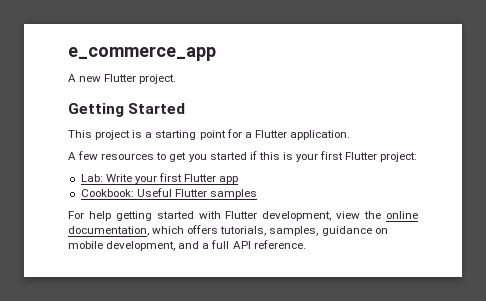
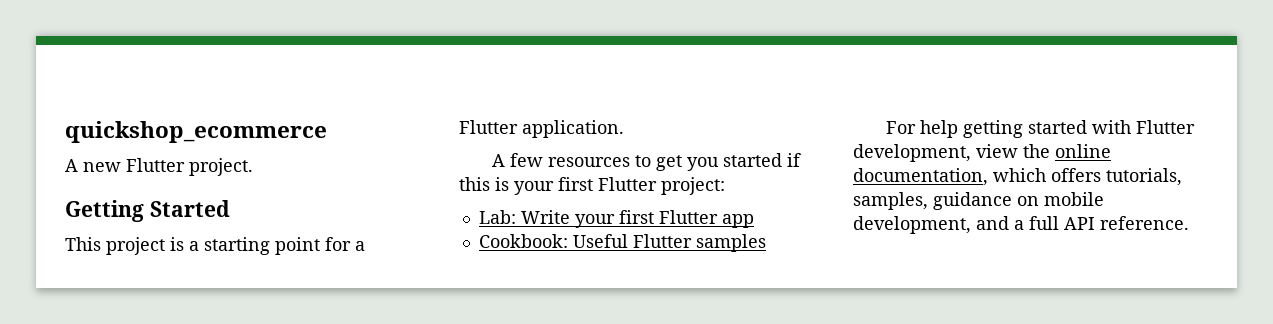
- e_commerce_app
+ quickshop_ecommerce

